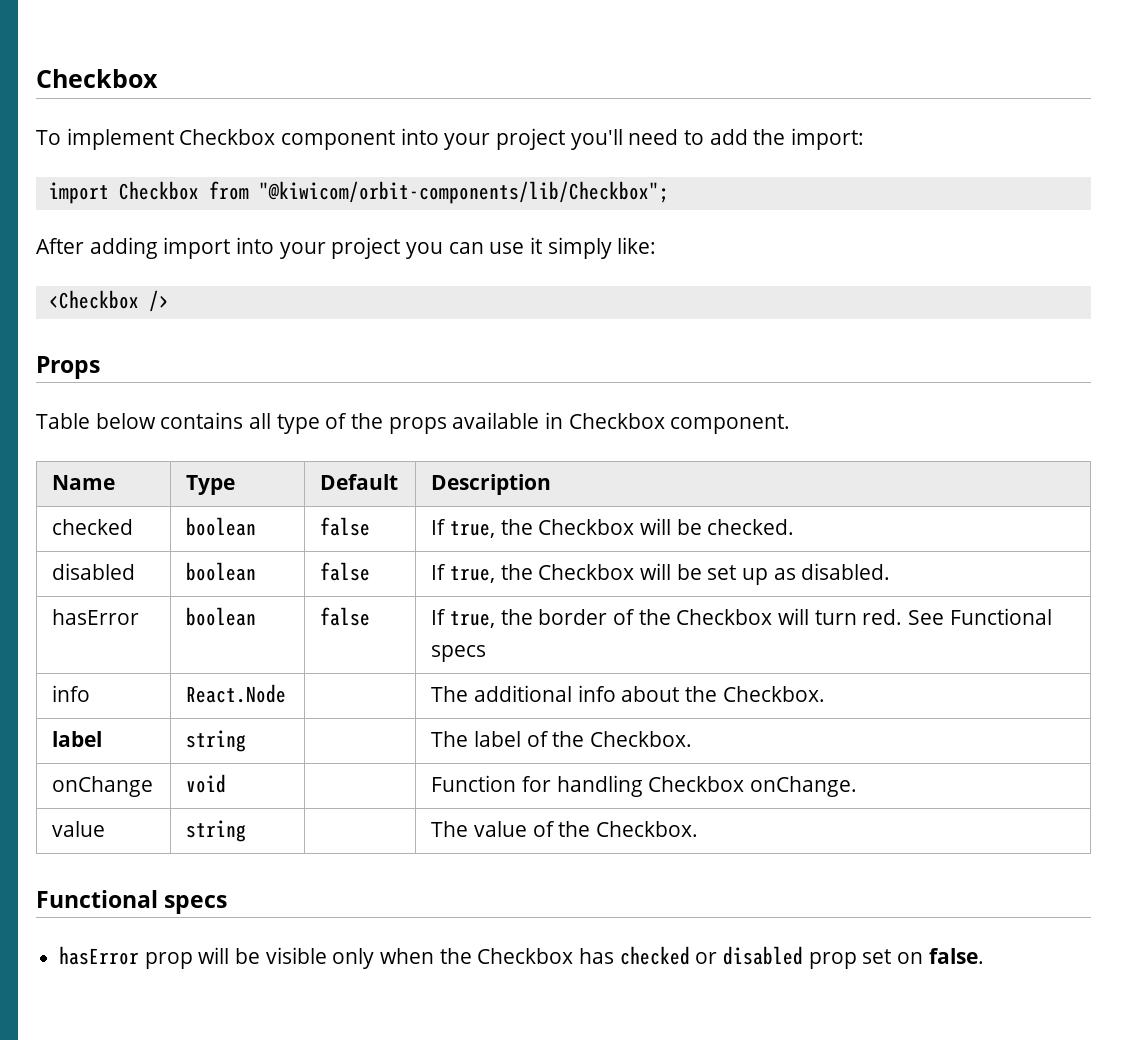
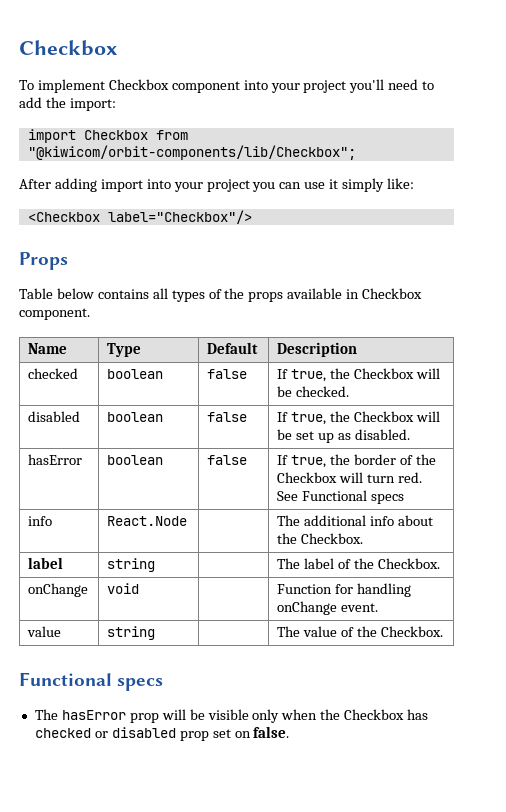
- <Checkbox />
+ <Checkbox label="Checkbox"/>
- Table below contains all type of the props available in Checkbox component.
+ Table below contains all types of the props available in Checkbox component.
- onChange | void | | Function for handling Checkbox onChange.
+ onChange | void | | Function for handling onChange event.
- hasError prop will be visible only when the Checkbox has checked or disabled prop set on false.
+ The hasError prop will be visible only when the Checkbox has checked or disabled prop set on false.

